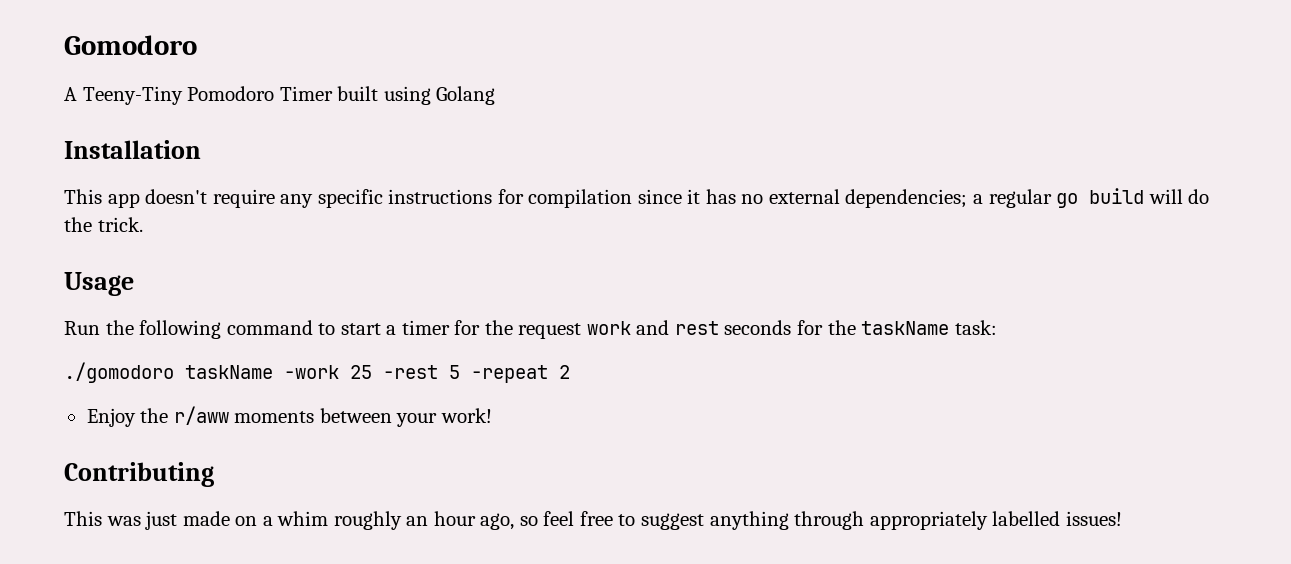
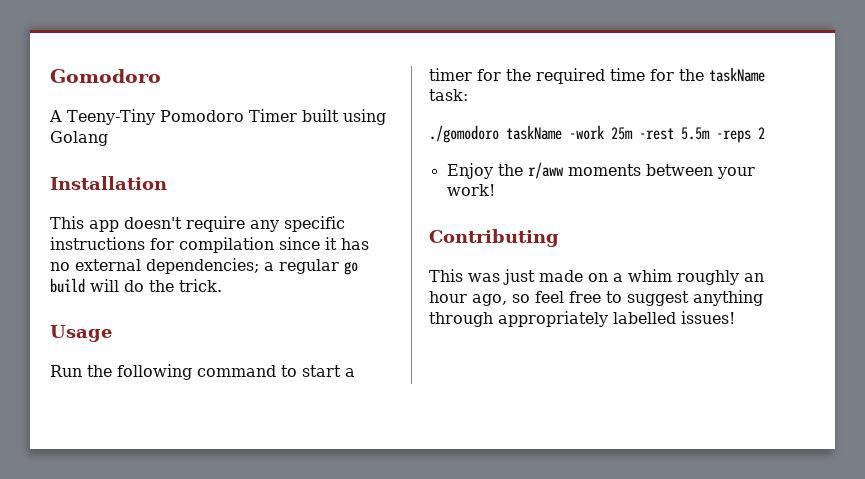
- Run the following command to start a timer for the request work and rest seconds for the taskName task:
+ Run the following command to start a timer for the required time for the taskName task:
- ./gomodoro taskName -work 25 -rest 5 -repeat 2
+ ./gomodoro taskName -work 25m -rest 5.5m -reps 2

